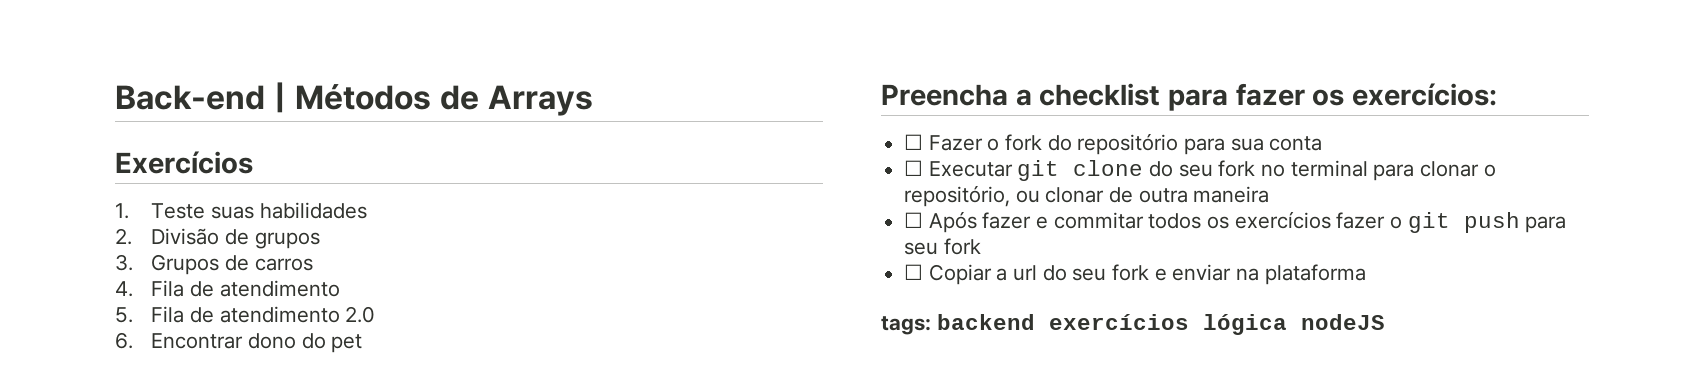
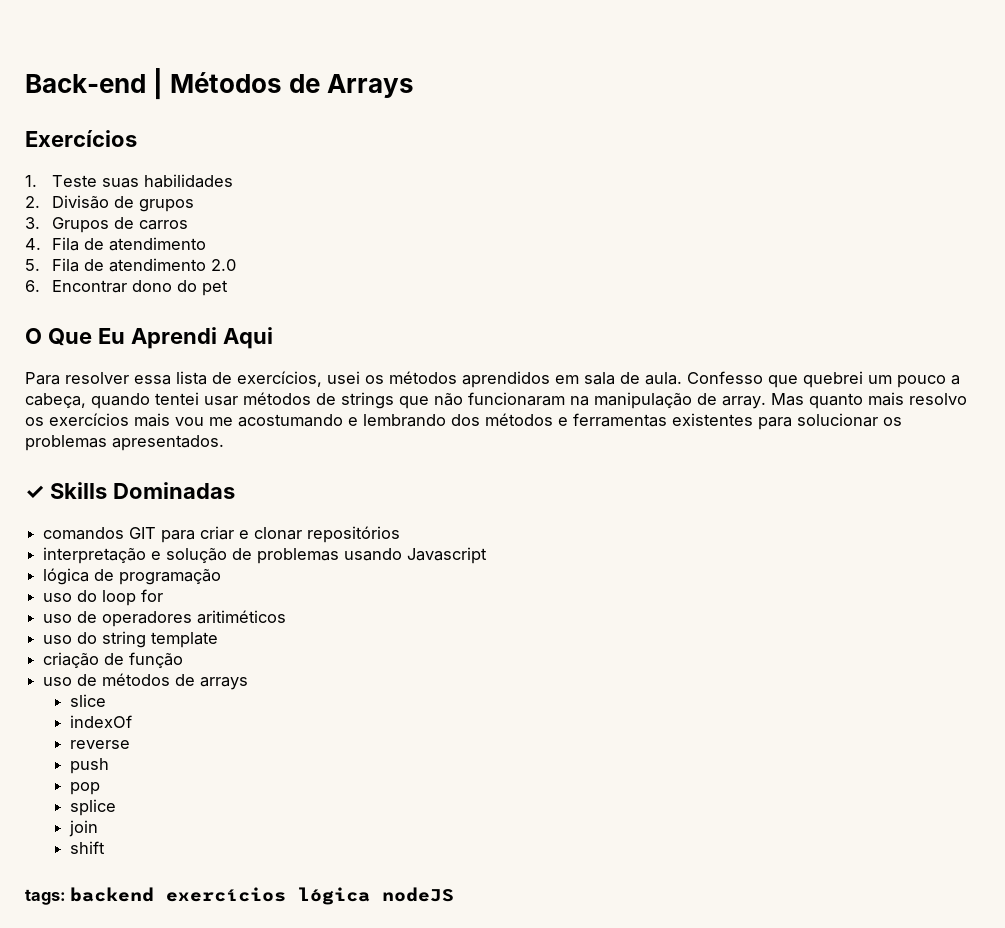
- Preencha a checklist para fazer os exercícios:
- ☐ Fazer o fork do repositório para sua conta
- ☐ Executar git clone do seu fork no terminal para clonar o repositório, ou clonar de outra maneira
- ☐ Após fazer e commitar todos os exercícios fazer o git push para seu fork
- ☐ Copiar a url do seu fork e enviar na plataforma
+ O Que Eu Aprendi Aqui
+ Para resolver essa lista de exercícios, usei os métodos aprendidos em sala de aula. Confesso que quebrei um pouco a cabeça, quando tentei usar métodos de strings que não funcionaram na manipulação de array. Mas quanto mais resolvo os exercícios mais vou me acostumando e lembrando dos métodos e ferramentas existentes para solucionar os problemas apresentados.
+ ✓ Skills Dominadas
+ comandos GIT para criar e clonar repositórios
+ interpretação e solução de problemas usando Javascript
+ lógica de programação
+ uso do loop for
+ uso de operadores aritiméticos
+ uso do string template
+ criação de função
+ uso de métodos de arrays
+ slice
+ indexOf
+ reverse
+ push
+ pop
+ splice
+ join
+ shift

